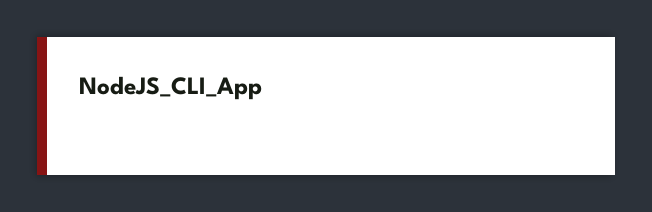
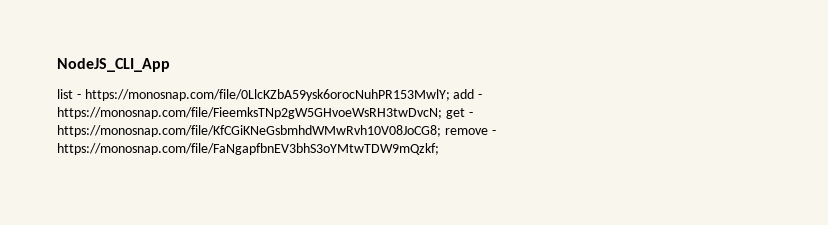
+ list - https://monosnap.com/file/0LlcKZbA59ysk6orocNuhPR153MwlY; add - https://monosnap.com/file/FieemksTNp2gW5GHvoeWsRH3twDvcN; get - https://monosnap.com/file/KfCGiKNeGsbmhdWMwRvh10V08JoCG8; remove - https://monosnap.com/file/FaNgapfbnEV3bhS3oYMtwTDW9mQzkf;

